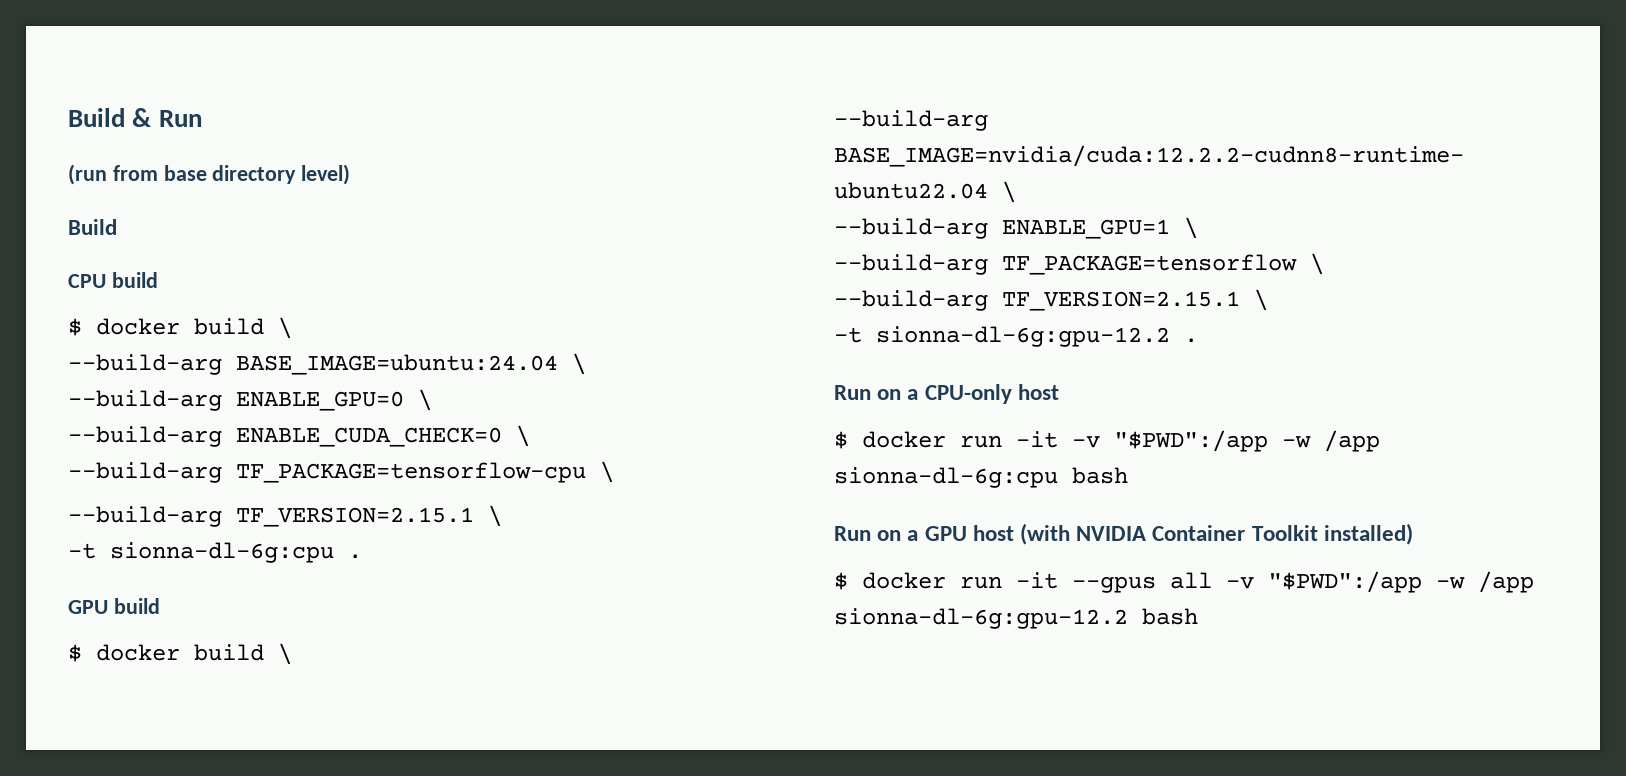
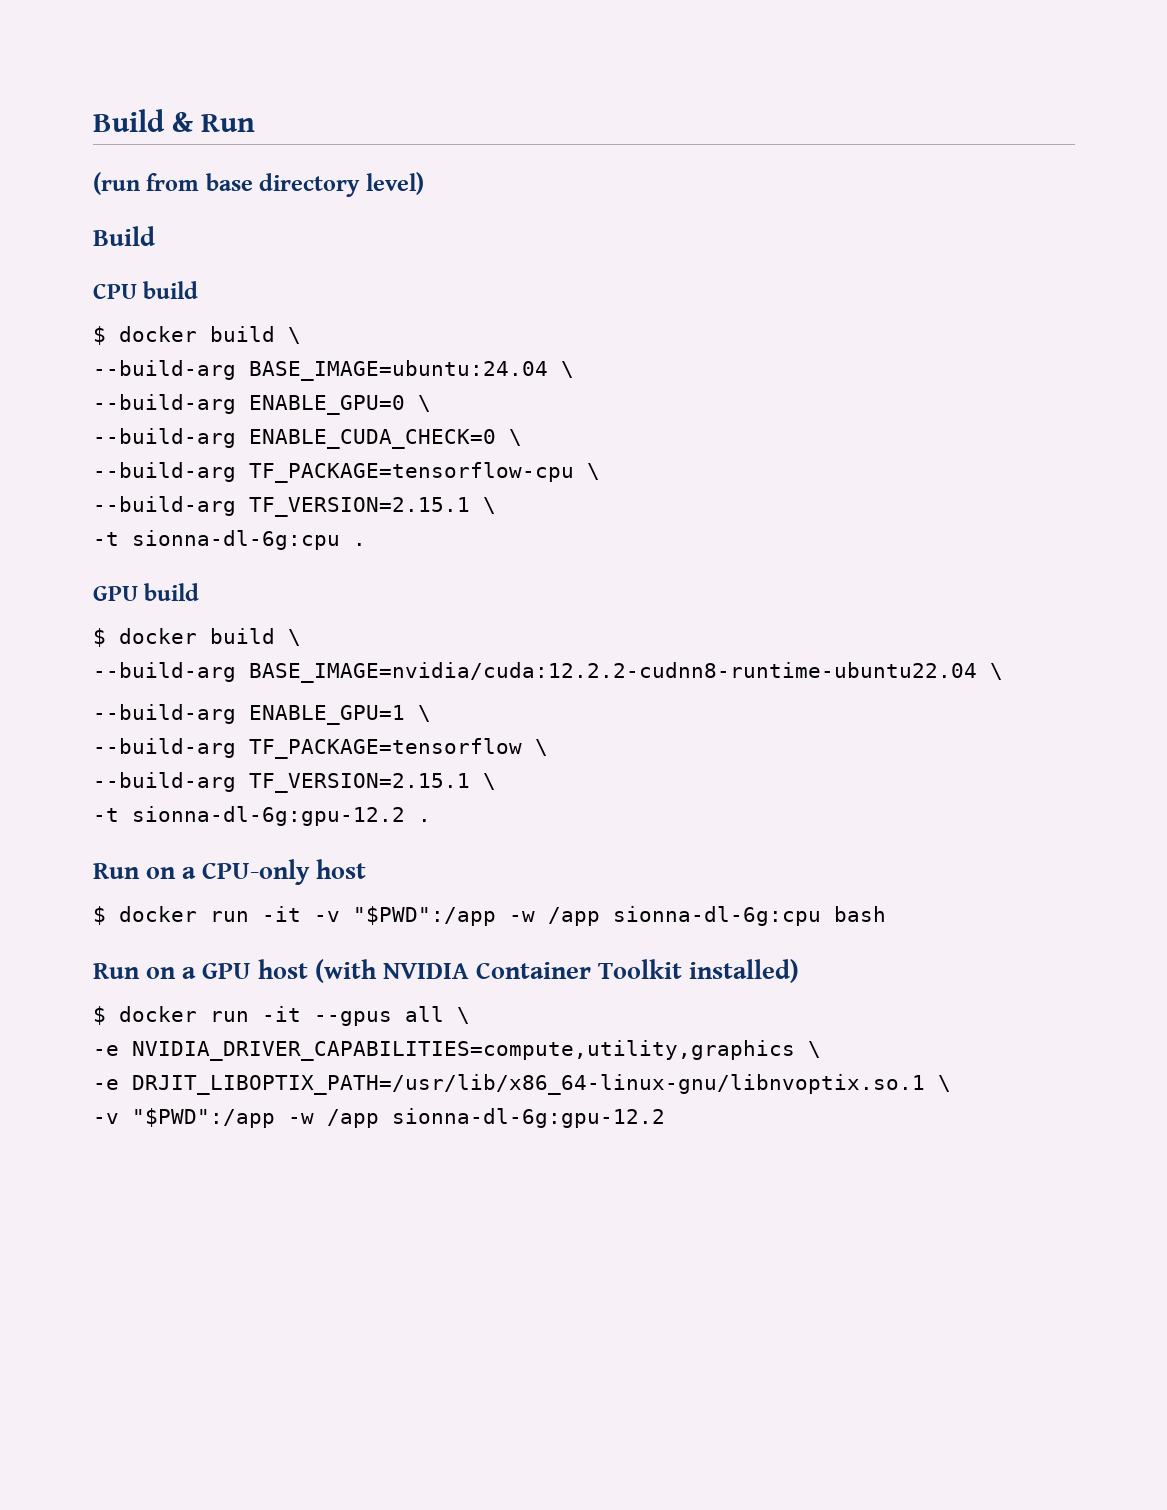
- $ docker run -it --gpus all -v "$PWD":/app -w /app sionna-dl-6g:gpu-12.2 bash
+ $ docker run -it --gpus all \
+ -e NVIDIA_DRIVER_CAPABILITIES=compute,utility,graphics \
+ -e DRJIT_LIBOPTIX_PATH=/usr/lib/x86_64-linux-gnu/libnvoptix.so.1 \
+ -v "$PWD":/app -w /app sionna-dl-6g:gpu-12.2

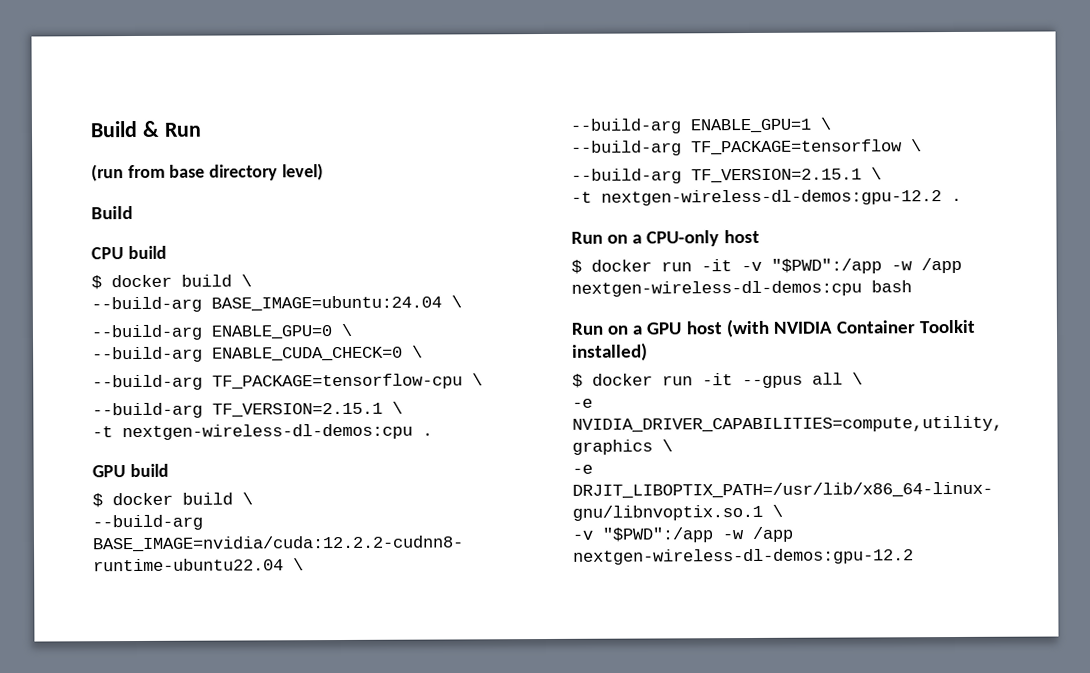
- -t sionna-dl-6g:cpu .
+ -t nextgen-wireless-dl-demos:cpu .
- -t sionna-dl-6g:gpu-12.2 .
+ -t nextgen-wireless-dl-demos:gpu-12.2 .
- $ docker run -it -v "$PWD":/app -w /app sionna-dl-6g:cpu bash
+ $ docker run -it -v "$PWD":/app -w /app nextgen-wireless-dl-demos:cpu bash
- -v "$PWD":/app -w /app sionna-dl-6g:gpu-12.2
+ -v "$PWD":/app -w /app nextgen-wireless-dl-demos:gpu-12.2

